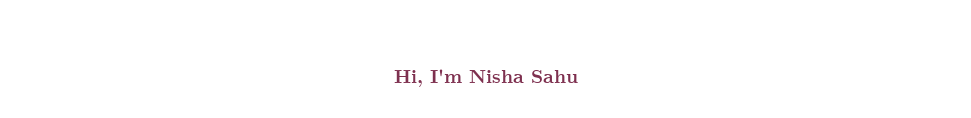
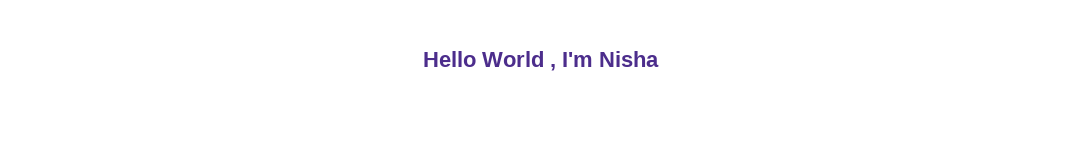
- Hi, I'm Nisha Sahu
+ Hello World , I'm Nisha

